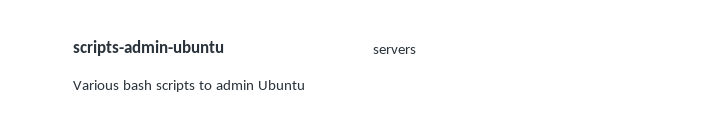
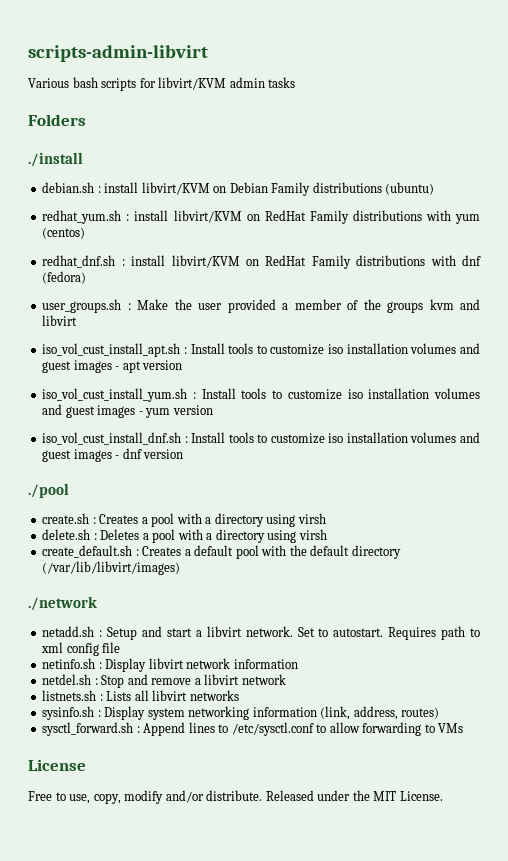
- scripts-admin-ubuntu
+ scripts-admin-libvirt
- Various bash scripts to admin Ubuntu servers
+ Various bash scripts for libvirt/KVM admin tasks
+ Folders
+ ./install
+ debian.sh : install libvirt/KVM on Debian Family distributions (ubuntu)
+ redhat_yum.sh : install libvirt/KVM on RedHat Family distributions with yum (centos)
+ redhat_dnf.sh : install libvirt/KVM on RedHat Family distributions with dnf (fedora)
+ user_groups.sh : Make the user provided a member of the groups kvm and libvirt
+ iso_vol_cust_install_apt.sh : Install tools to customize iso installation volumes and guest images - apt version
+ iso_vol_cust_install_yum.sh : Install tools to customize iso installation volumes and guest images - yum version
+ iso_vol_cust_install_dnf.sh : Install tools to customize iso installation volumes and guest images - dnf version
+ ./pool
+ create.sh : Creates a pool with a directory using virsh
+ delete.sh : Deletes a pool with a directory using virsh
+ create_default.sh : Creates a default pool with the default directory (/var/lib/libvirt/images)
+ ./network
+ netadd.sh : Setup and start a libvirt network. Set to autostart. Requires path to xml config file
+ netinfo.sh : Display libvirt network information
+ netdel.sh : Stop and remove a libvirt network
+ listnets.sh : Lists all libvirt networks
+ sysinfo.sh : Display system networking information (link, address, routes)
+ sysctl_forward.sh : Append lines to /etc/sysctl.conf to allow forwarding to VMs
+ License
+ Free to use, copy, modify and/or distribute. Released under the MIT License.

